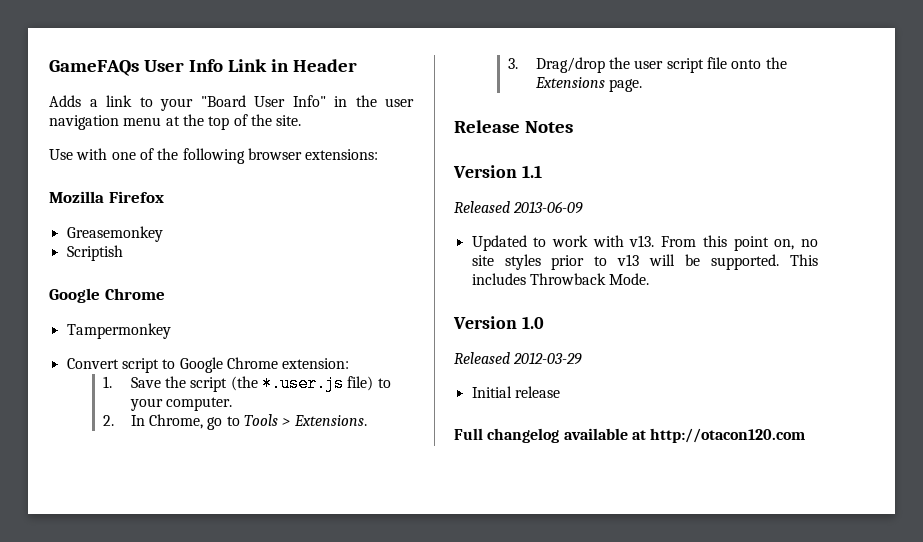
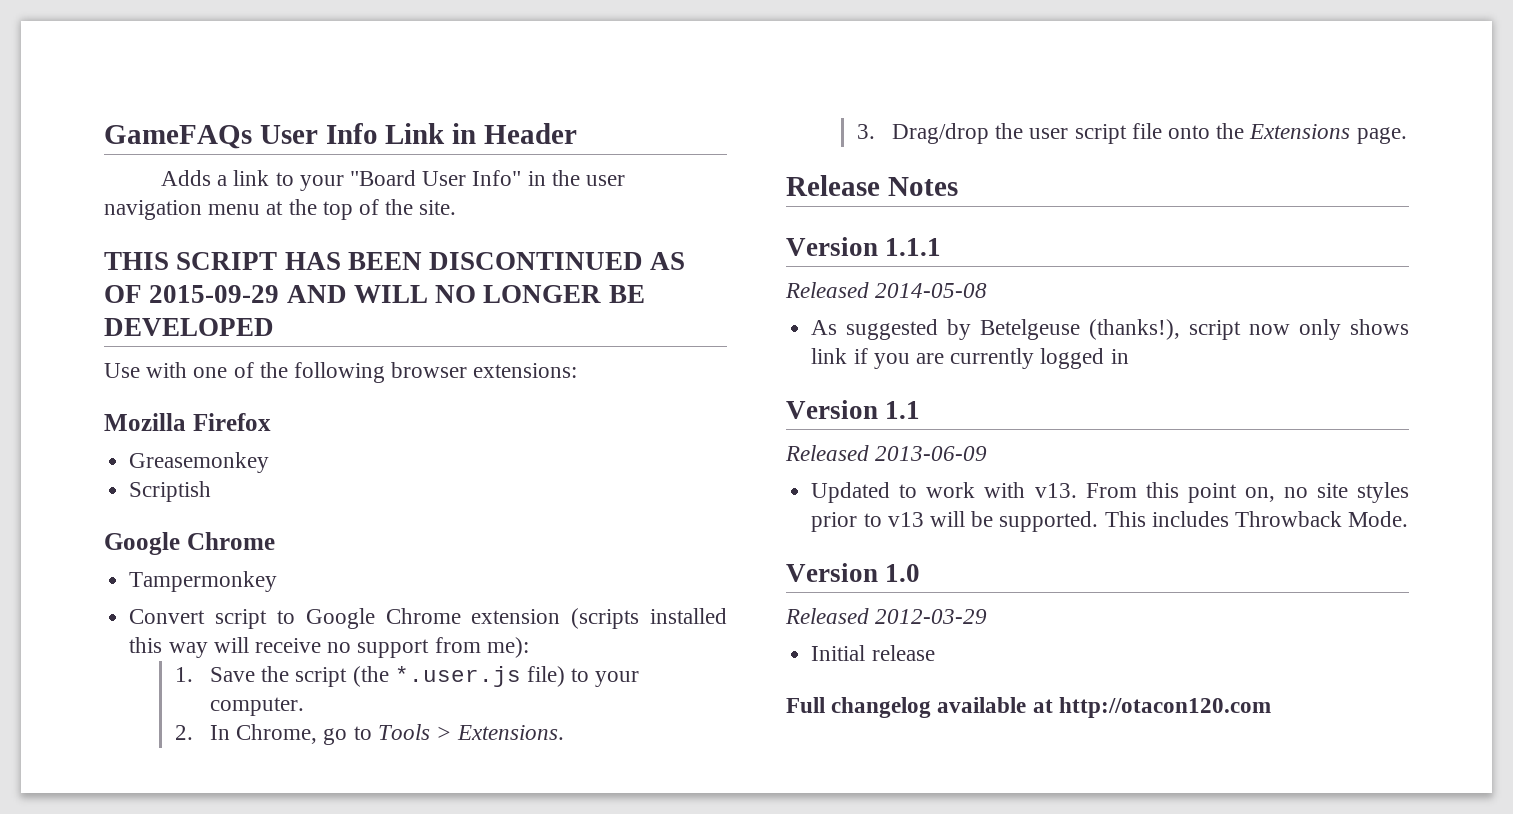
+ THIS SCRIPT HAS BEEN DISCONTINUED AS OF 2015-09-29 AND WILL NO LONGER BE DEVELOPED
- Convert script to Google Chrome extension:
+ Convert script to Google Chrome extension (scripts installed this way will receive no support from me):
+ Version 1.1.1
+ Released 2014-05-08
+ As suggested by Betelgeuse (thanks!), script now only shows link if you are currently logged in

